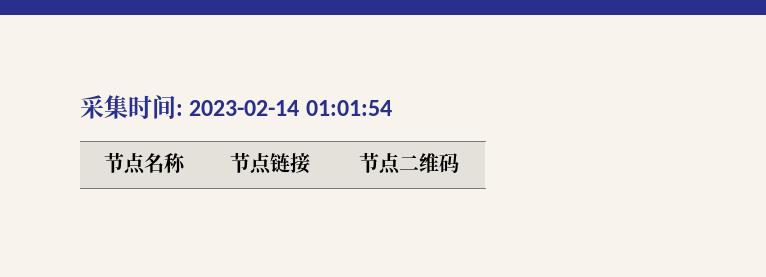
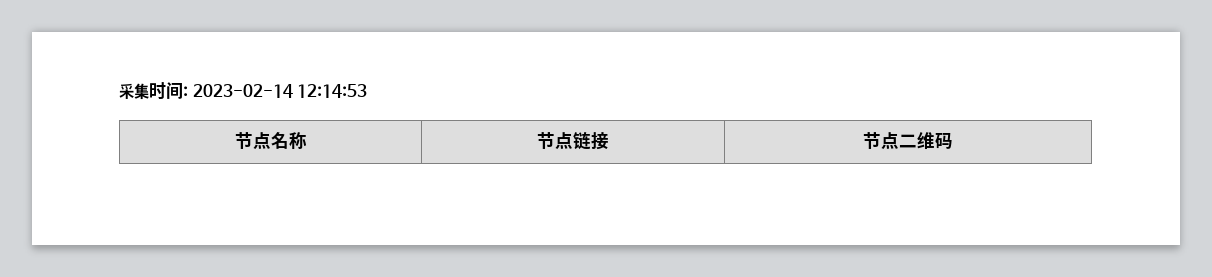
- 采集时间: 2023-02-14 01:01:54
+ 采集时间: 2023-02-14 12:14:53

